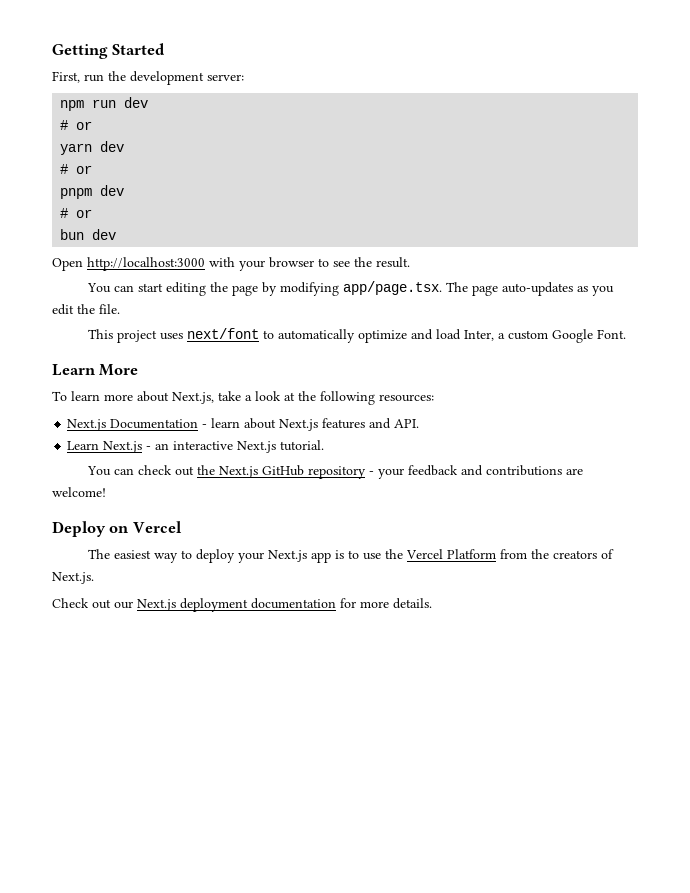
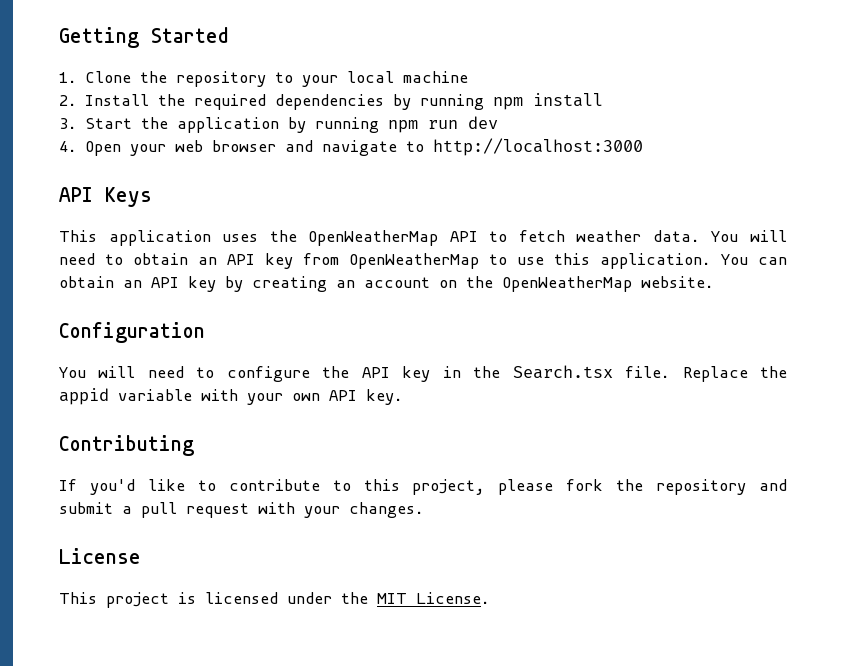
- First, run the development server:
- npm run dev
- # or
- yarn dev
- # or
- pnpm dev
- # or
- bun dev
- Open http://localhost:3000 with your browser to see the result.
- You can start editing the page by modifying app/page.tsx. The page auto-updates as you edit the file.
- This project uses next/font to automatically optimize and load Inter, a custom Google Font.
- Learn More
- To learn more about Next.js, take a look at the following resources:
- Next.js Documentation - learn about Next.js features and API.
- Learn Next.js - an interactive Next.js tutorial.
- You can check out the Next.js GitHub repository - your feedback and contributions are welcome!
- Deploy on Vercel
- The easiest way to deploy your Next.js app is to use the Vercel Platform from the creators of Next.js.
- Check out our Next.js deployment documentation for more details.
+ 1. Clone the repository to your local machine
+ 2. Install the required dependencies by running npm install
+ 3. Start the application by running npm run dev
+ 4. Open your web browser and navigate to http://localhost:3000
+ API Keys
+ This application uses the OpenWeatherMap API to fetch weather data. You will need to obtain an API key from OpenWeatherMap to use this application. You can obtain an API key by creating an account on the OpenWeatherMap website.
+ Configuration
+ You will need to configure the API key in the Search.tsx file. Replace the appid variable with your own API key.
+ Contributing
+ If you'd like to contribute to this project, please fork the repository and submit a pull request with your changes.
+ License
+ This project is licensed under the MIT License.

